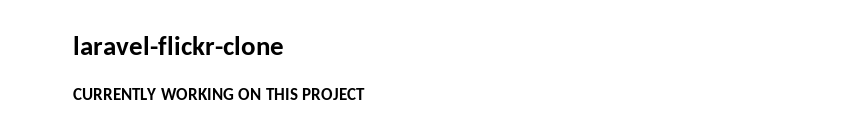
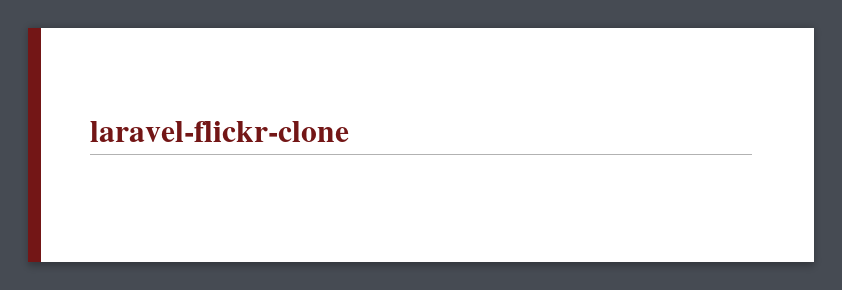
- CURRENTLY WORKING ON THIS PROJECT

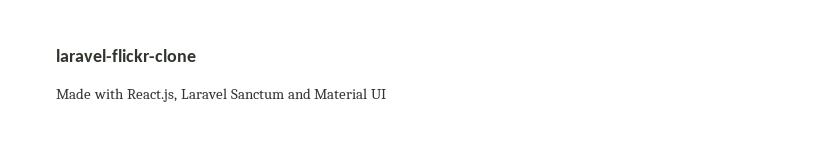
+ Made with React.js, Laravel Sanctum and Material UI

